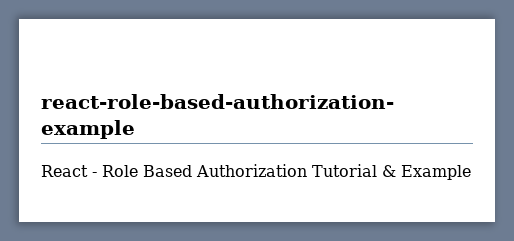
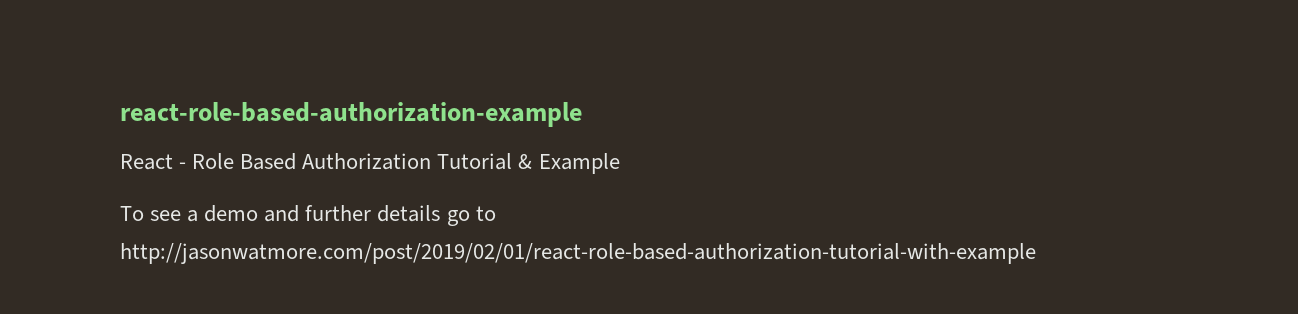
+ To see a demo and further details go to http://jasonwatmore.com/post/2019/02/01/react-role-based-authorization-tutorial-with-example

